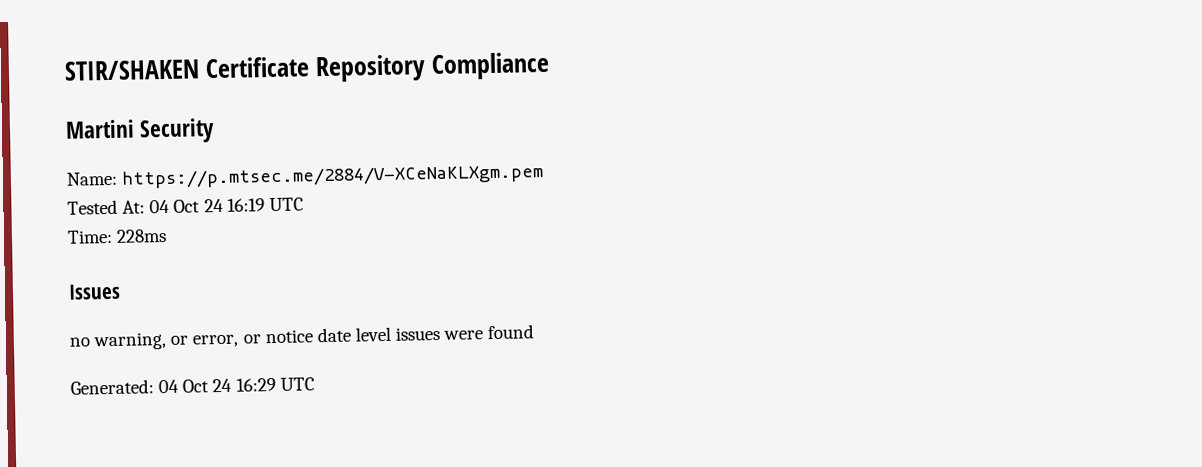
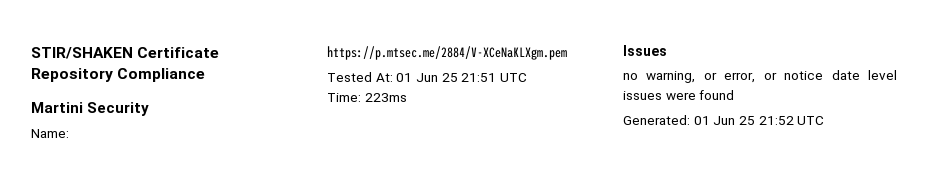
- Tested At: 04 Oct 24 16:19 UTC
+ Tested At: 01 Jun 25 21:51 UTC
- Time: 228ms
+ Time: 223ms
- Generated: 04 Oct 24 16:29 UTC
+ Generated: 01 Jun 25 21:52 UTC

